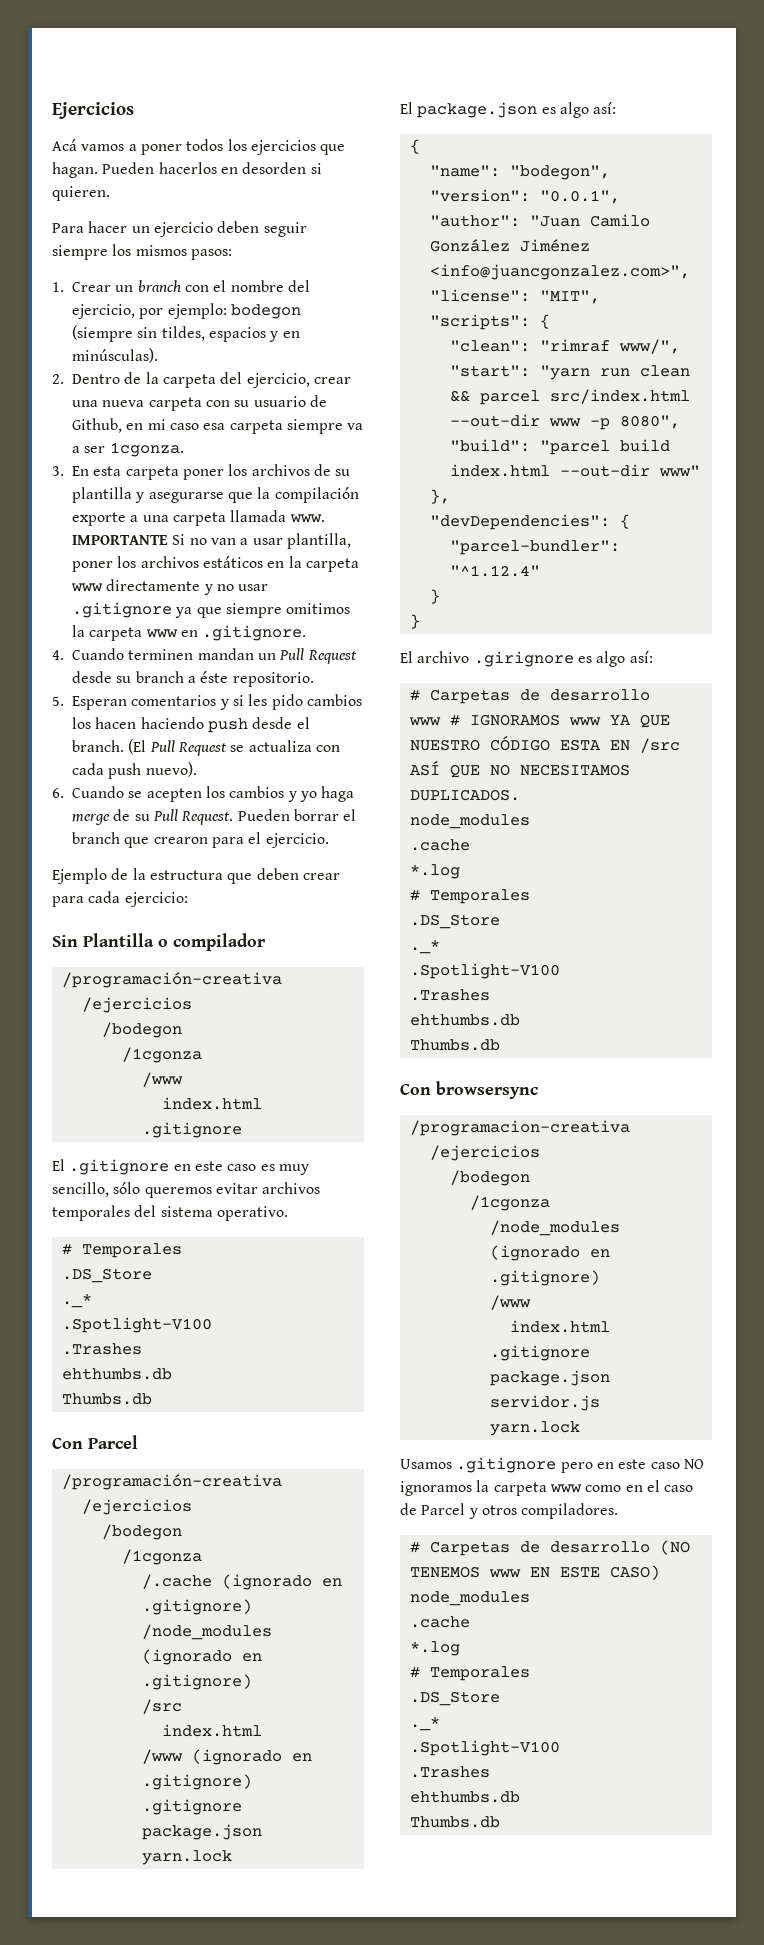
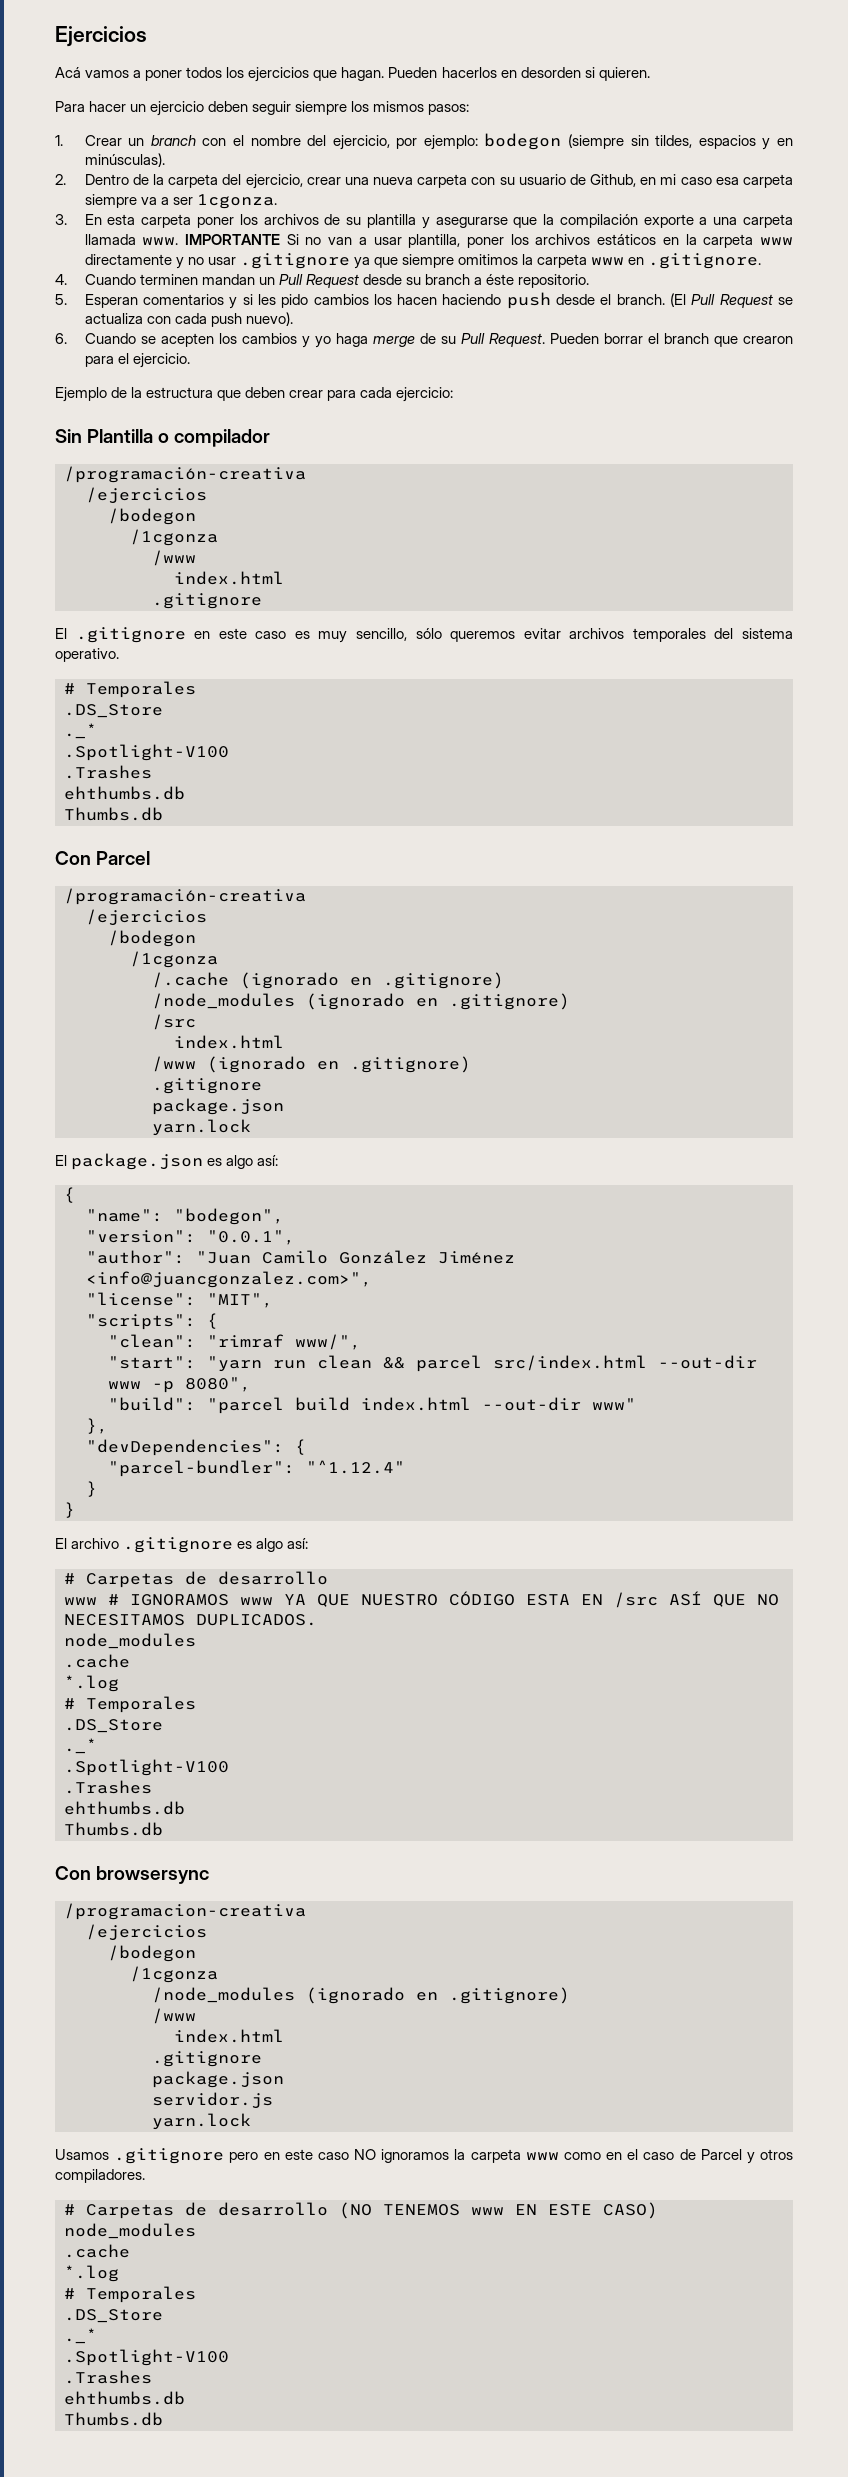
- El archivo .girignore es algo así:
+ El archivo .gitignore es algo así:

